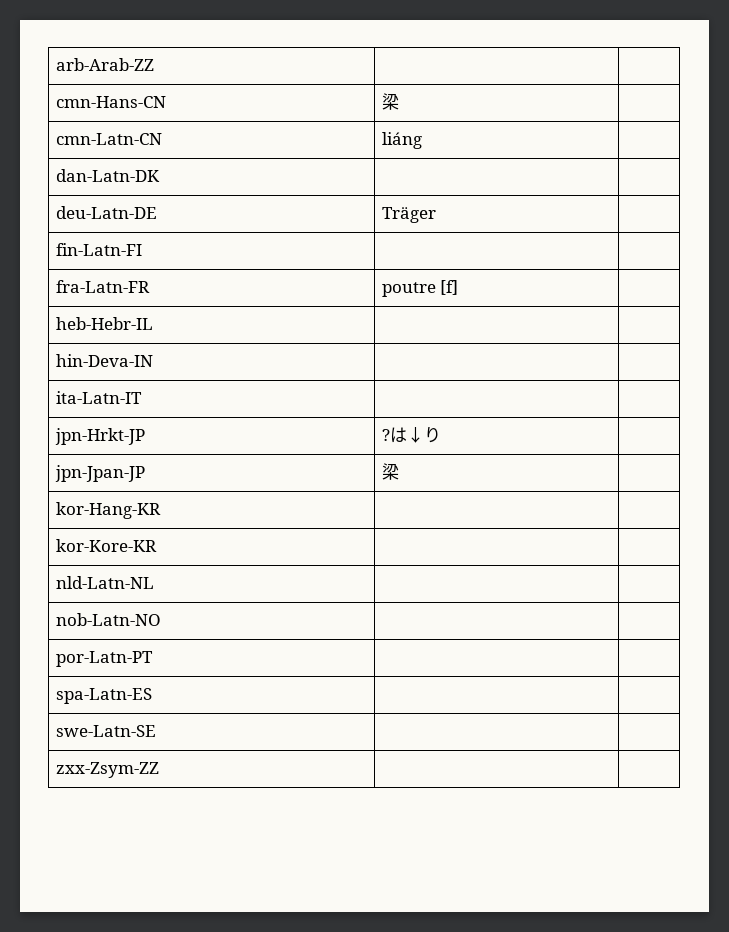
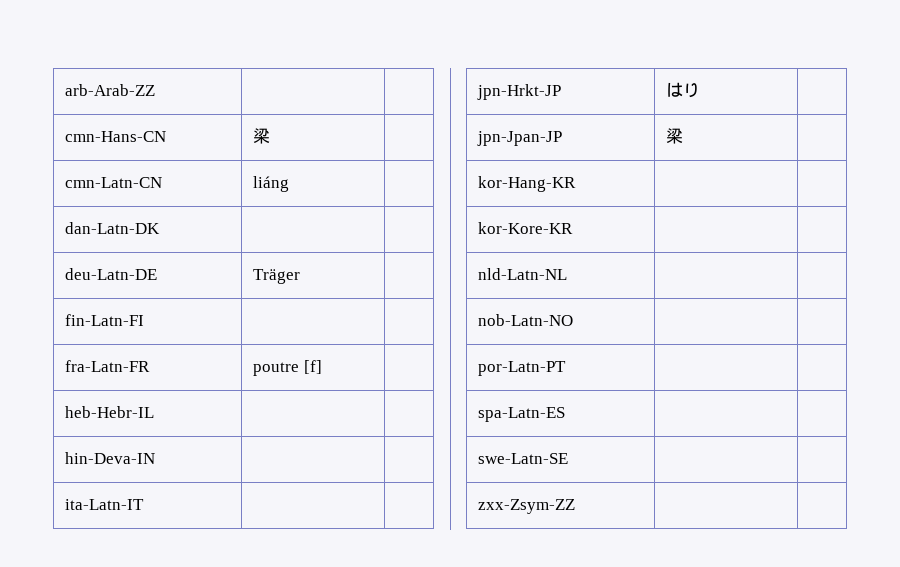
- jpn-Hrkt-JP | ?は↓り |
+ jpn-Hrkt-JP | はり |

